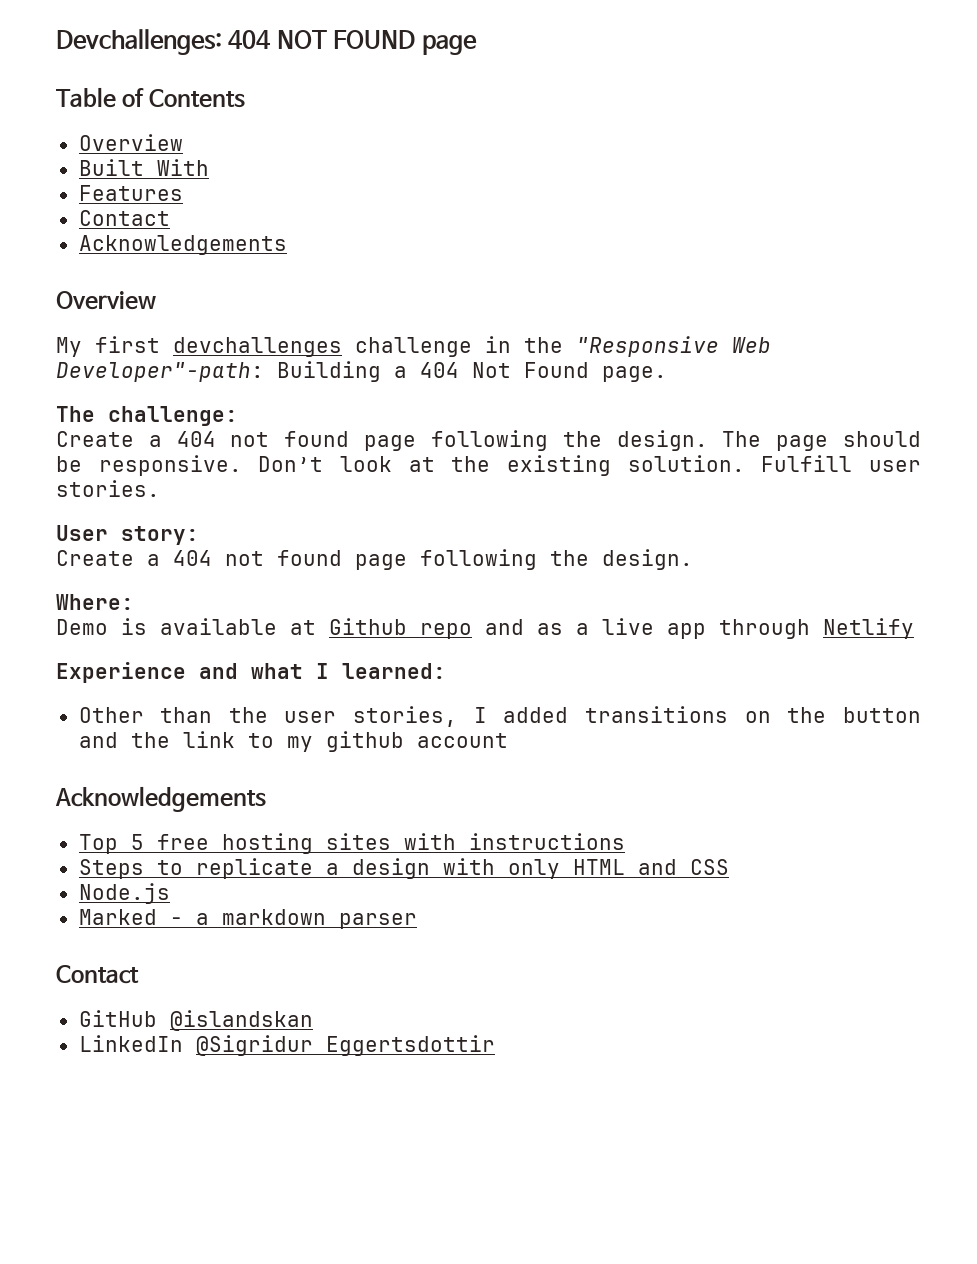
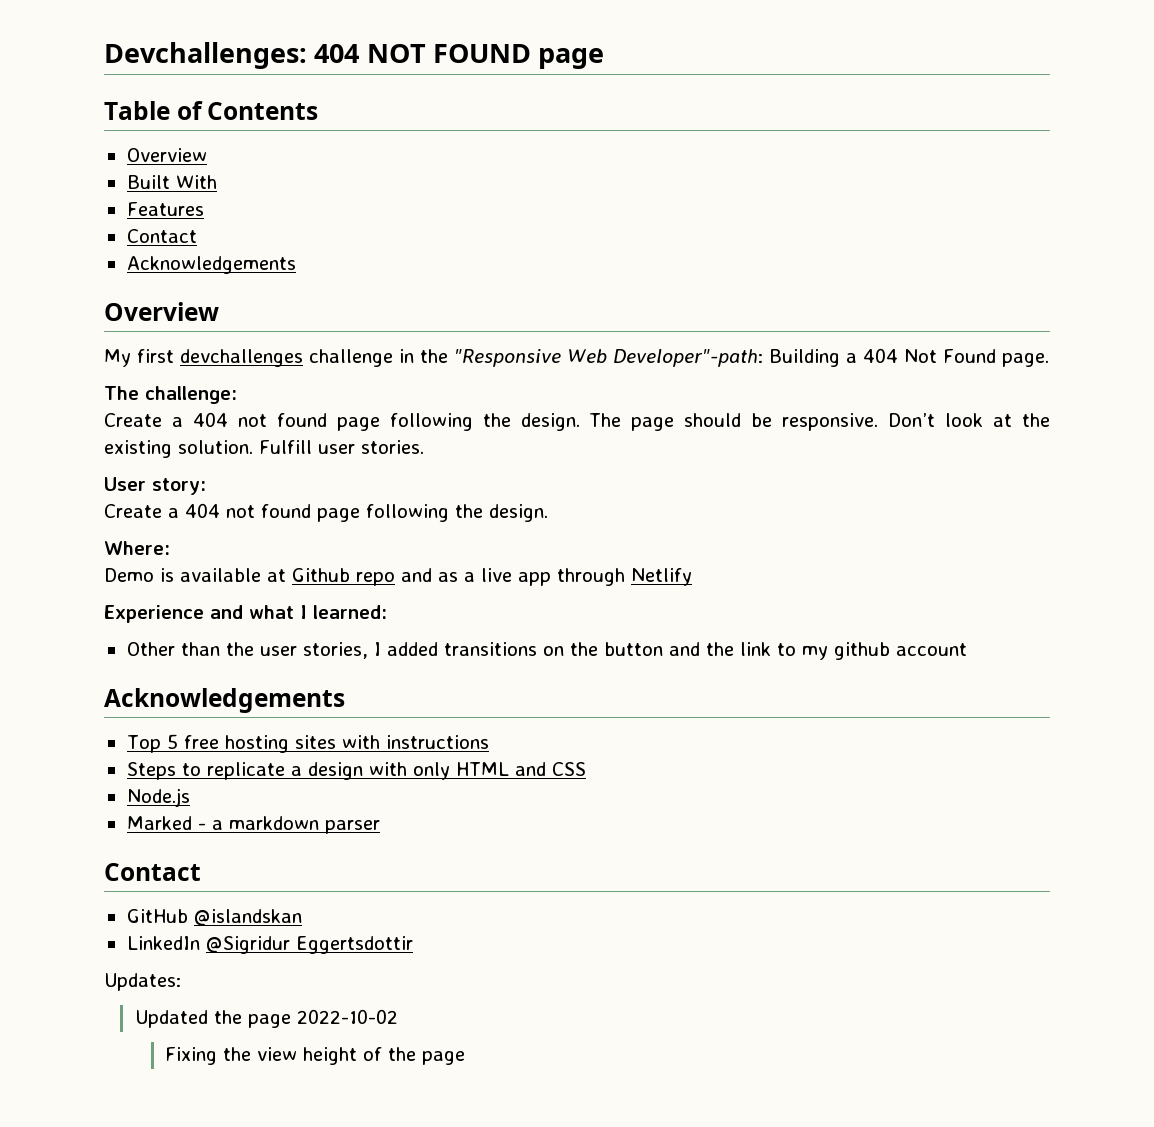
+ Updates:
+ Updated the page 2022-10-02
+ Fixing the view height of the page

